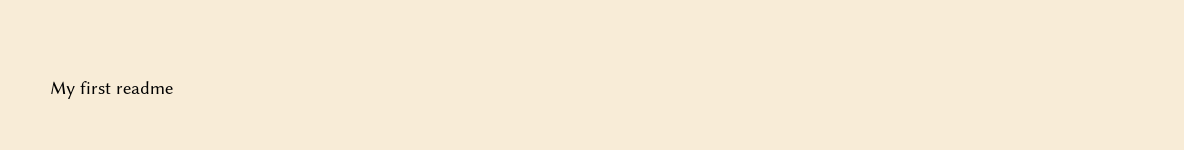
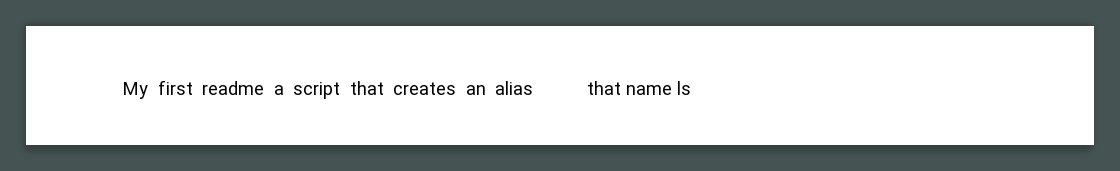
- My first readme
+ My first readme a script that creates an alias that name ls

